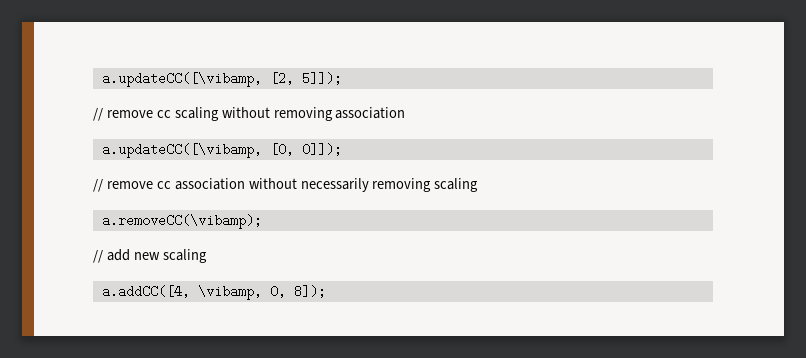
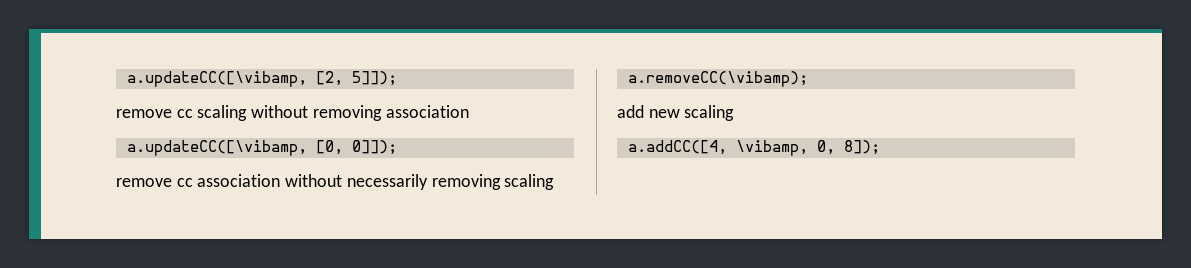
- // remove cc scaling without removing association
+ remove cc scaling without removing association
- // remove cc association without necessarily removing scaling
+ remove cc association without necessarily removing scaling
- // add new scaling
+ add new scaling

